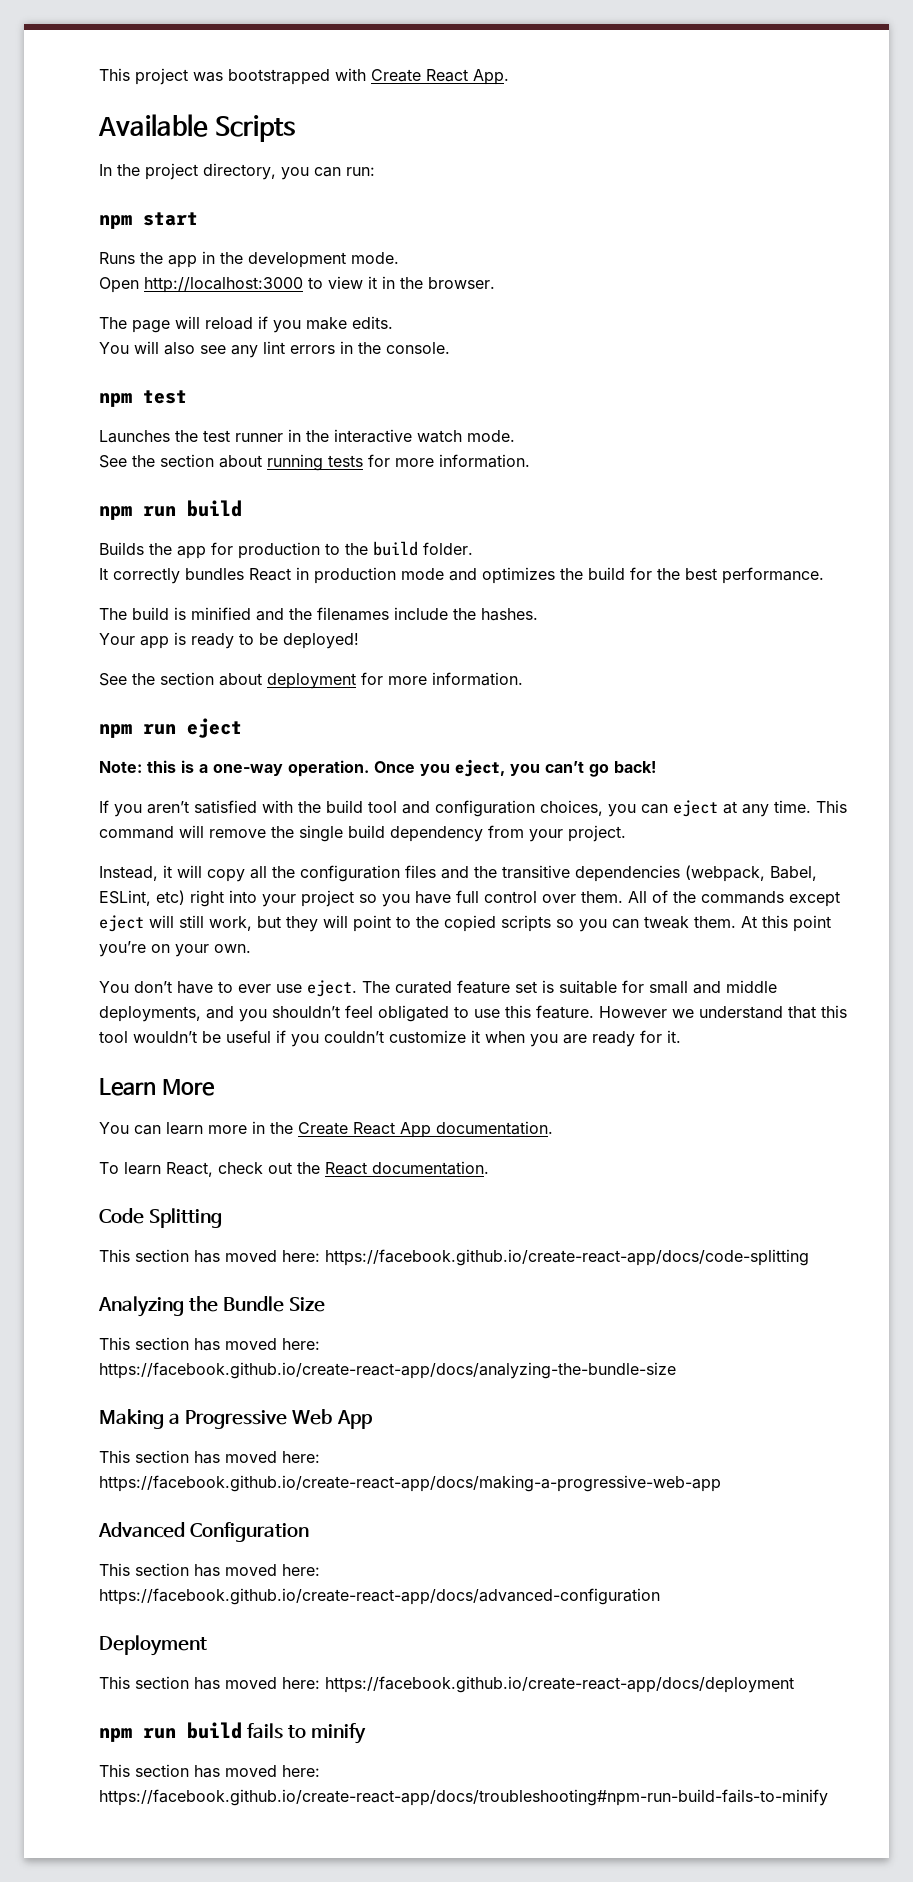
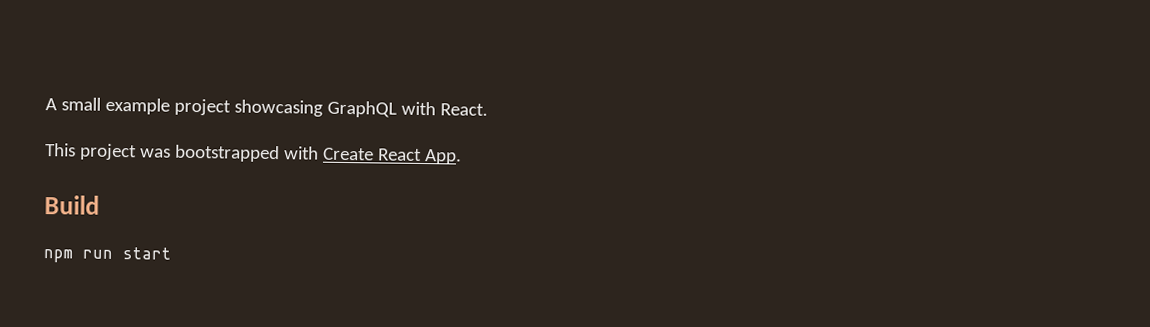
+ A small example project showcasing GraphQL with React.
- Available Scripts
- In the project directory, you can run:
- npm start
- Runs the app in the development mode.
- Open http://localhost:3000 to view it in the browser.
- The page will reload if you make edits.
- You will also see any lint errors in the console.
- npm test
- Launches the test runner in the interactive watch mode.
- See the section about running tests for more information.
- npm run build
- Builds the app for production to the build folder.
- It correctly bundles React in production mode and optimizes the build for the best performance.
- The build is minified and the filenames include the hashes.
- Your app is ready to be deployed!
- See the section about deployment for more information.
- npm run eject
- Note: this is a one-way operation. Once you eject, you can’t go back!
- If you aren’t satisfied with the build tool and configuration choices, you can eject at any time. This command will remove the single build dependency from your project.
- Instead, it will copy all the configuration files and the transitive dependencies (webpack, Babel, ESLint, etc) right into your project so you have full control over them. All of the commands except eject will still work, but they will point to the copied scripts so you can tweak them. At this point you’re on your own.
- You don’t have to ever use eject. The curated feature set is suitable for small and middle deployments, and you shouldn’t feel obligated to use this feature. However we understand that this tool wouldn’t be useful if you couldn’t customize it when you are ready for it.
- Learn More
- You can learn more in the Create React App documentation.
- To learn React, check out the React documentation.
- Code Splitting
- This section has moved here: https://facebook.github.io/create-react-app/docs/code-splitting
- Analyzing the Bundle Size
- This section has moved here: https://facebook.github.io/create-react-app/docs/analyzing-the-bundle-size
- Making a Progressive Web App
- This section has moved here: https://facebook.github.io/create-react-app/docs/making-a-progressive-web-app
- Advanced Configuration
- This section has moved here: https://facebook.github.io/create-react-app/docs/advanced-configuration
- Deployment
- This section has moved here: https://facebook.github.io/create-react-app/docs/deployment
- npm run build fails to minify
- This section has moved here: https://facebook.github.io/create-react-app/docs/troubleshooting#npm-run-build-fails-to-minify
+ Build
+ npm run start

